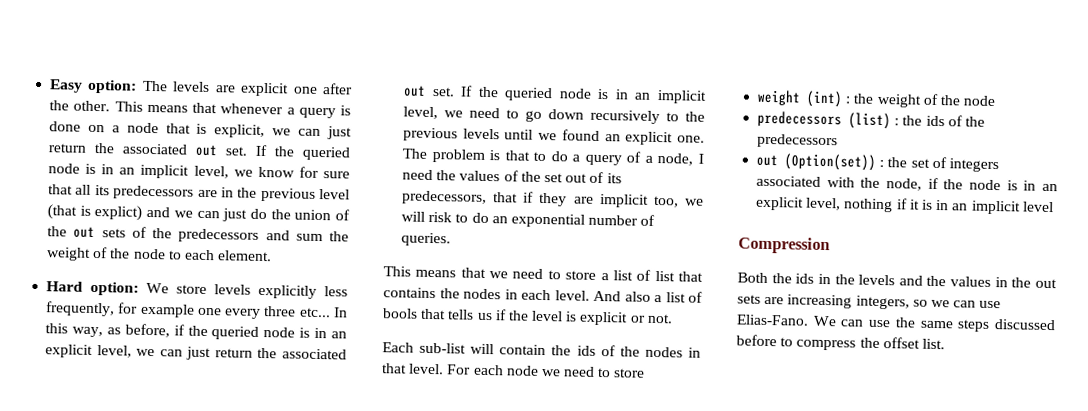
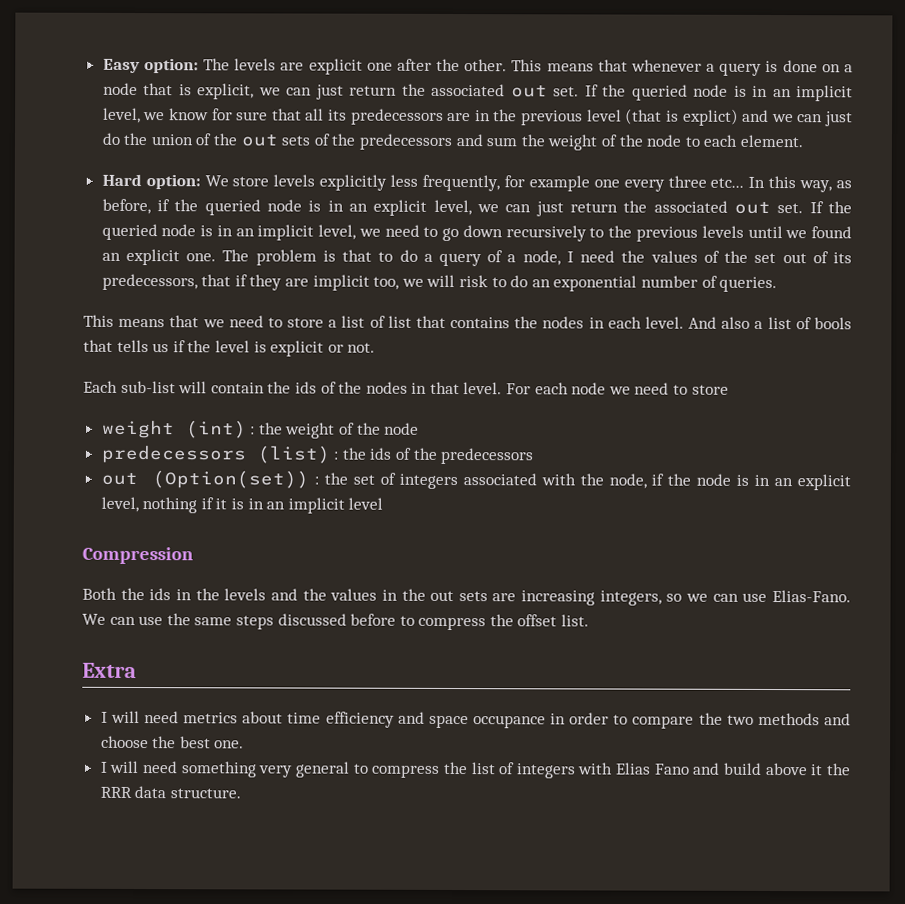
+ Extra
+ I will need metrics about time efficiency and space occupance in order to compare the two methods and choose the best one.
+ I will need something very general to compress the list of integers with Elias Fano and build above it the RRR data structure.

